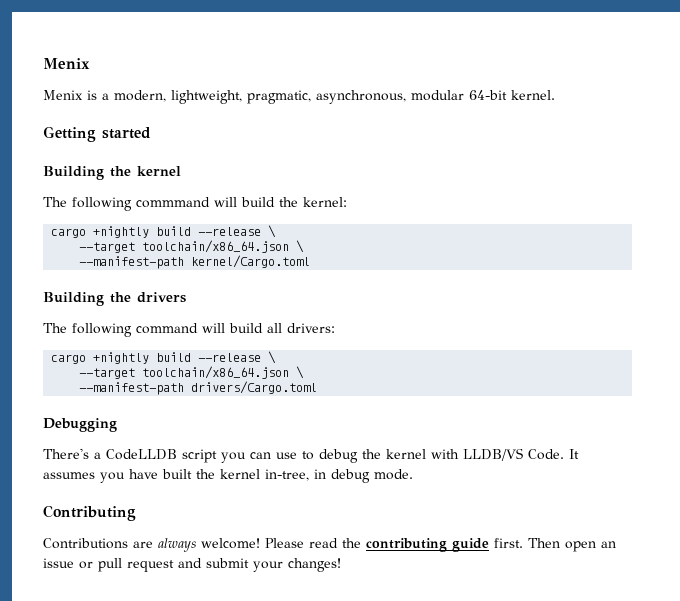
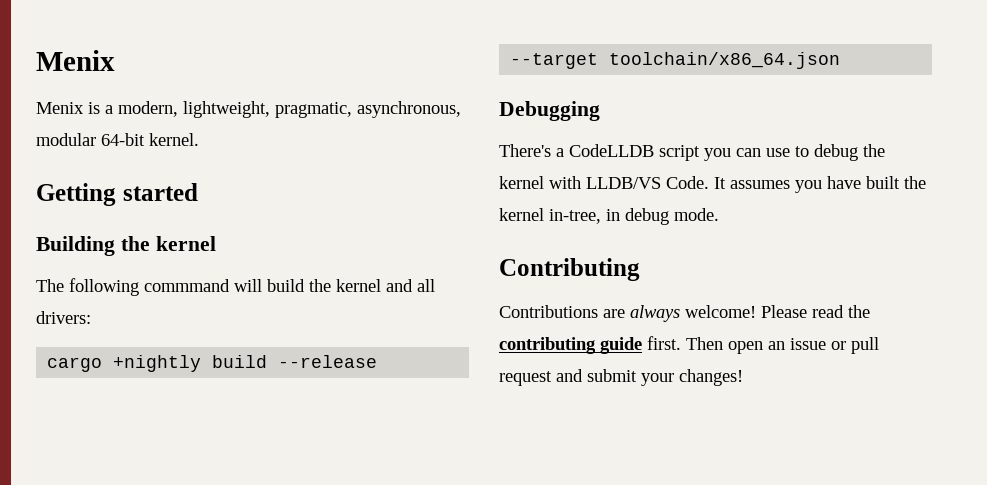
- The following commmand will build the kernel:
- cargo +nightly build --release \
- --target toolchain/x86_64.json \
- --manifest-path kernel/Cargo.toml
- Building the drivers
- The following command will build all drivers:
- cargo +nightly build --release \
- --target toolchain/x86_64.json \
- --manifest-path drivers/Cargo.toml
+ The following commmand will build the kernel and all drivers:
+ cargo +nightly build --release --target toolchain/x86_64.json

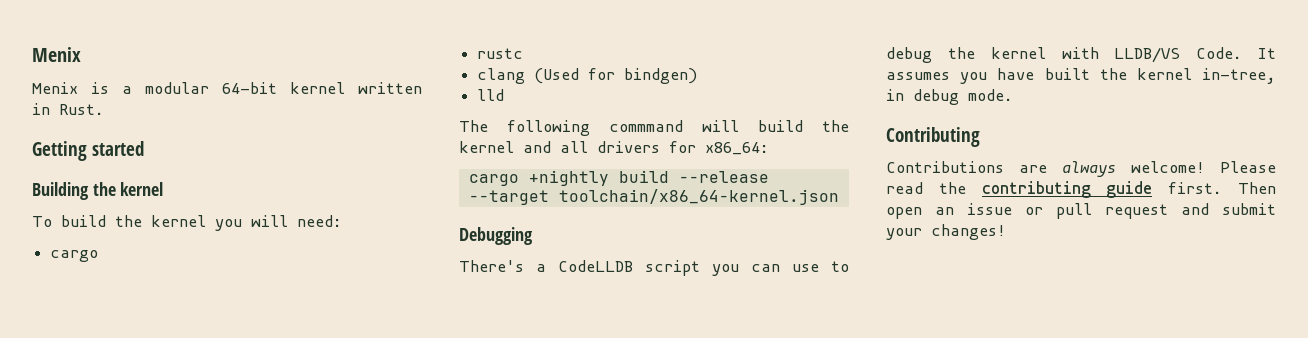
- Menix is a modern, lightweight, pragmatic, asynchronous, modular 64-bit kernel.
+ Menix is a modular 64-bit kernel written in Rust.
+ To build the kernel you will need:
+ cargo
+ rustc
+ clang (Used for bindgen)
+ lld
- The following commmand will build the kernel and all drivers:
+ The following commmand will build the kernel and all drivers for x86_64:
- cargo +nightly build --release --target toolchain/x86_64.json
+ cargo +nightly build --release --target toolchain/x86_64-kernel.json

